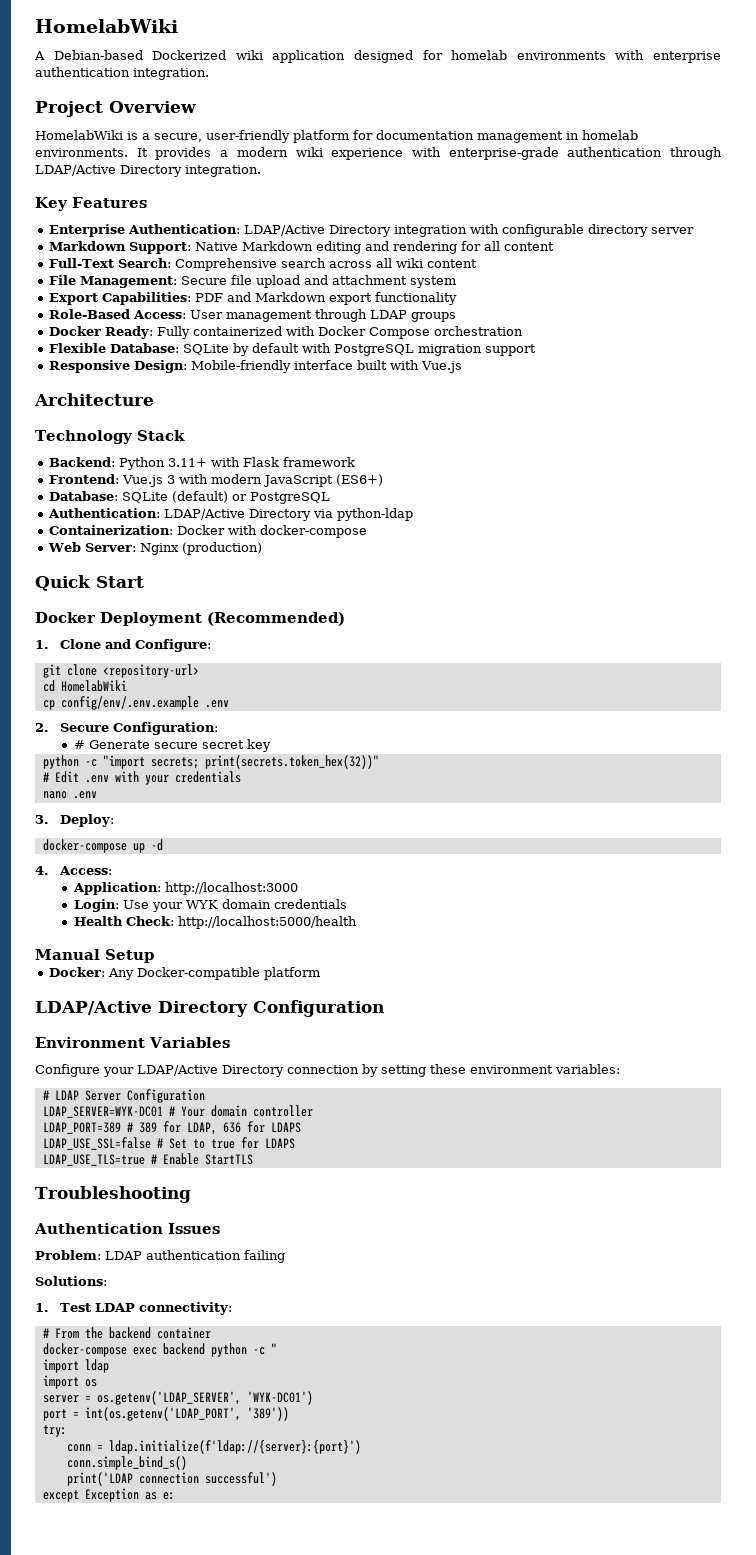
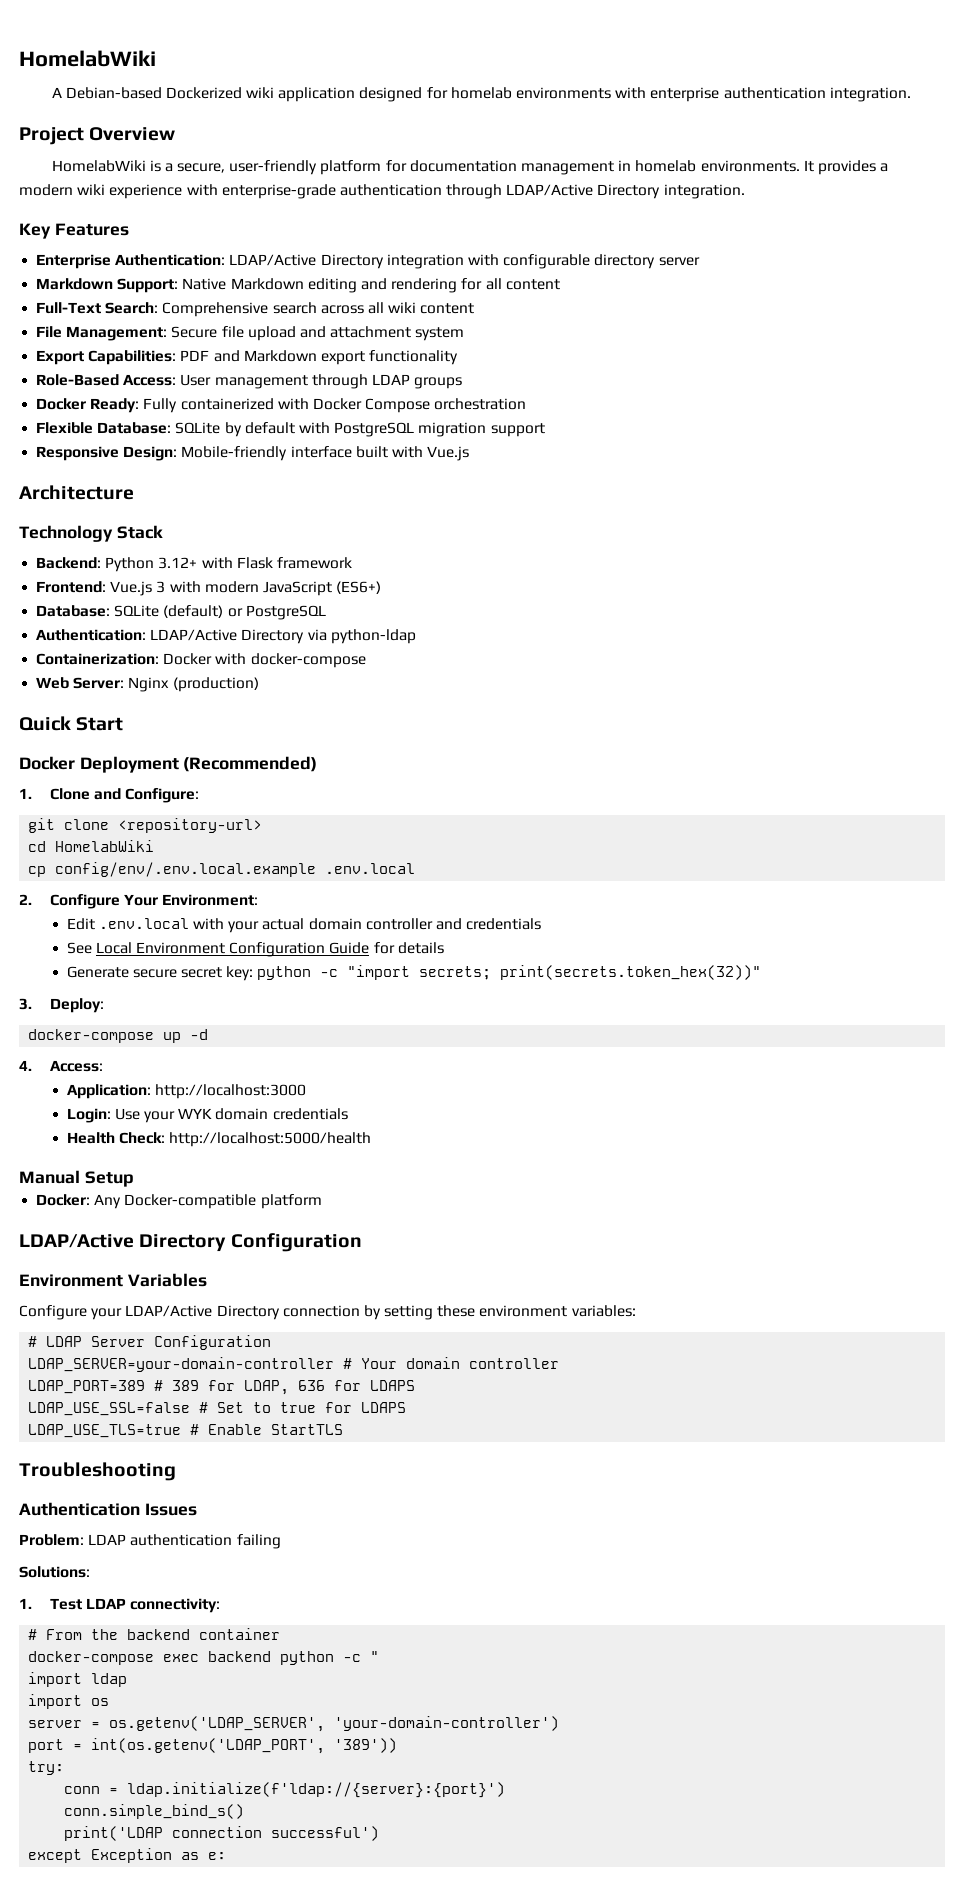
- Backend: Python 3.11+ with Flask framework
+ Backend: Python 3.12+ with Flask framework
- cp config/env/.env.example .env
+ cp config/env/.env.local.example .env.local
- 2. Secure Configuration:
- # Generate secure secret key
- python -c "import secrets; print(secrets.token_hex(32))"
+ 2. Configure Your Environment:
+ Edit .env.local with your actual domain controller and credentials
+ See Local Environment Configuration Guide for details
+ Generate secure secret key: python -c "import secrets; print(secrets.token_hex(32))"
- # Edit .env with your credentials
- nano .env
- LDAP_SERVER=WYK-DC01 # Your domain controller
+ LDAP_SERVER=your-domain-controller # Your domain controller
- server = os.getenv('LDAP_SERVER', 'WYK-DC01')
+ server = os.getenv('LDAP_SERVER', 'your-domain-controller')

